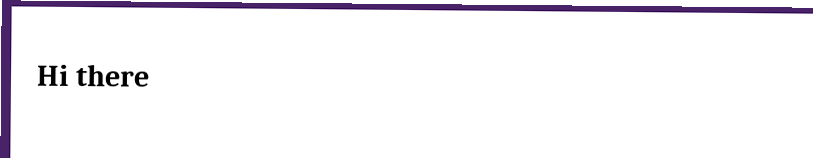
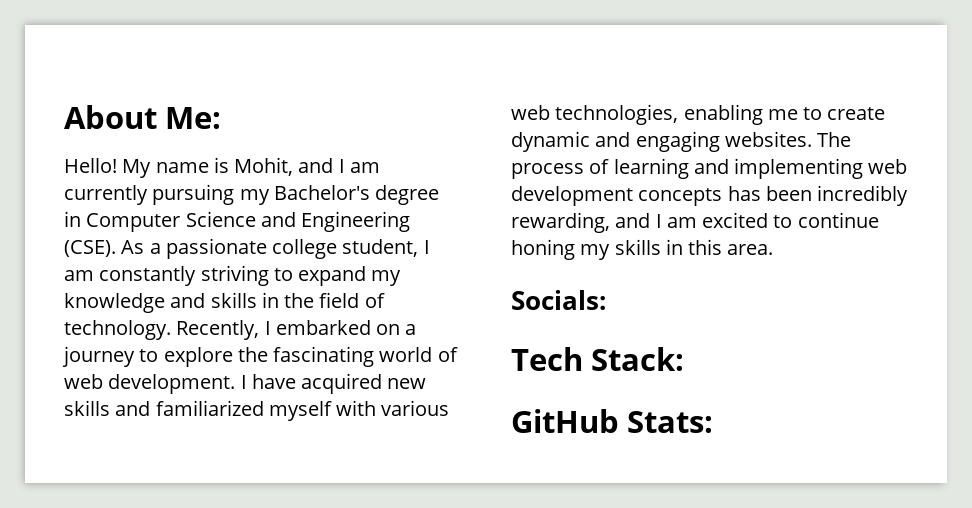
- Hi there
+ About Me:
+ Hello! My name is Mohit, and I am currently pursuing my Bachelor's degree in Computer Science and Engineering (CSE). As a passionate college student, I am constantly striving to expand my knowledge and skills in the field of technology. Recently, I embarked on a journey to explore the fascinating world of web development. I have acquired new skills and familiarized myself with various web technologies, enabling me to create dynamic and engaging websites. The process of learning and implementing web development concepts has been incredibly rewarding, and I am excited to continue honing my skills in this area.
+ Socials:
+ Tech Stack:
+ GitHub Stats:

